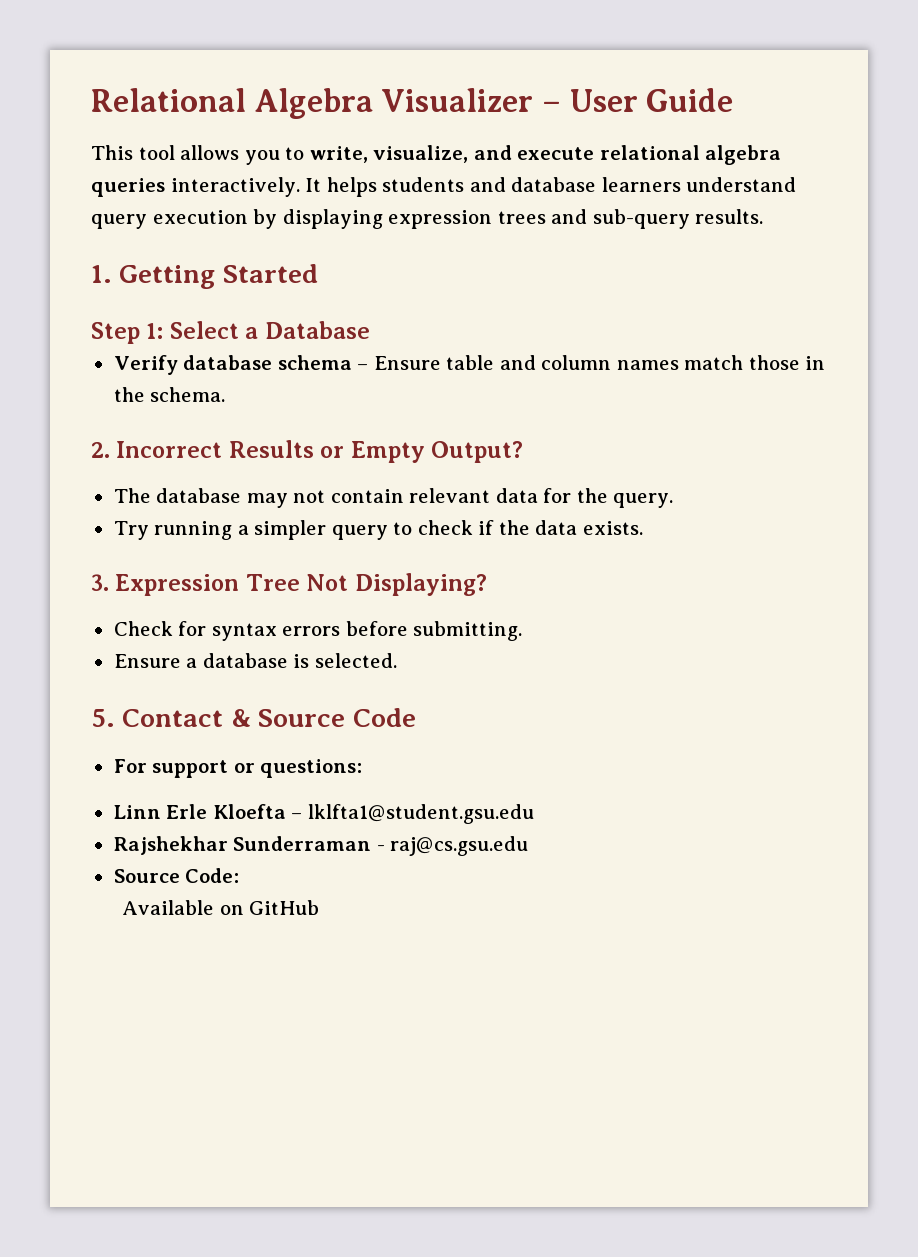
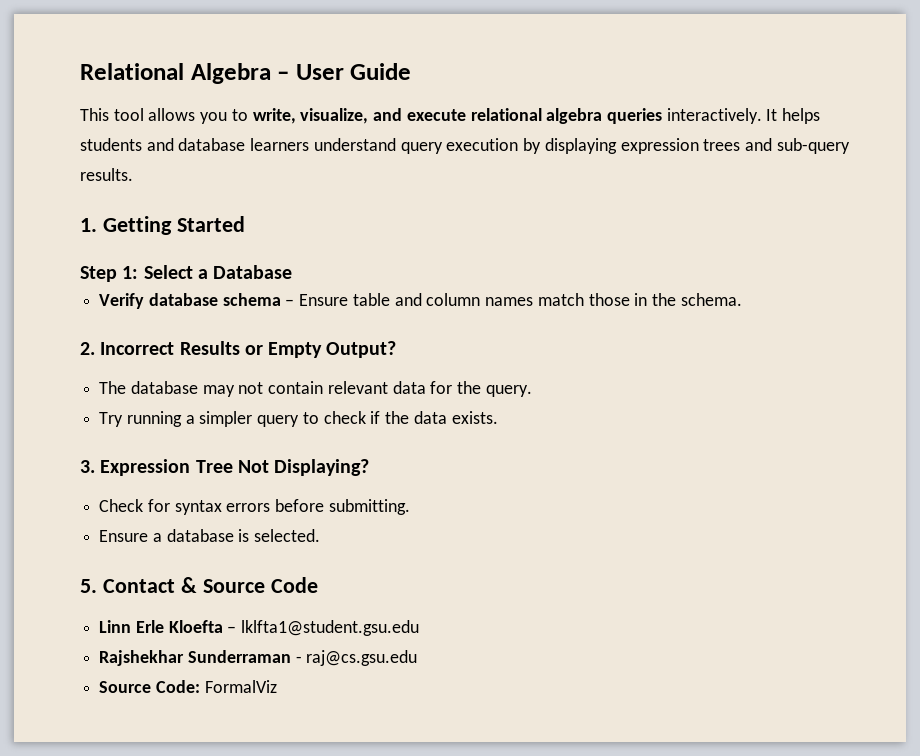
- Relational Algebra Visualizer – User Guide
+ Relational Algebra – User Guide
- For support or questions:
- Source Code:
- Available on GitHub
+ Source Code: FormalViz

